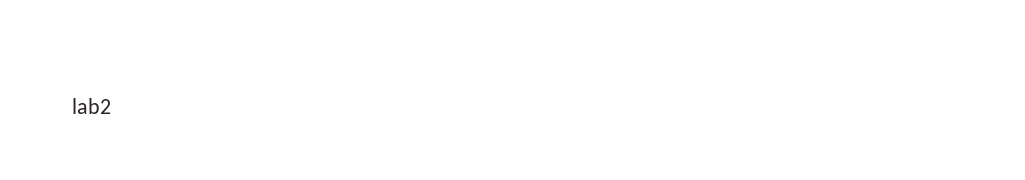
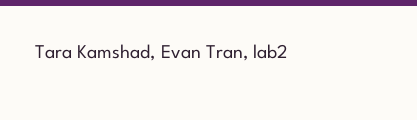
- lab2
+ Tara Kamshad, Evan Tran, lab2

